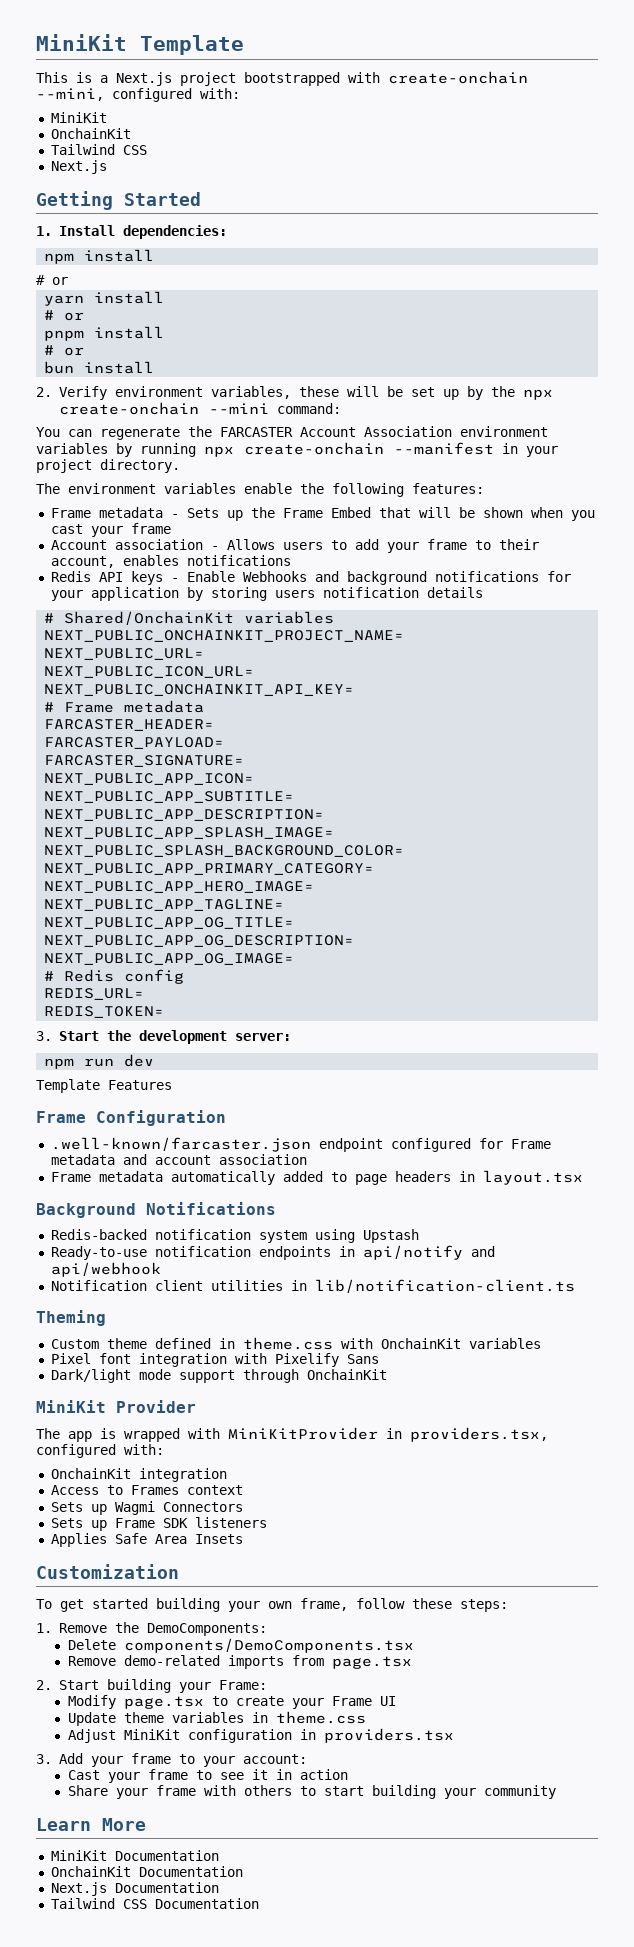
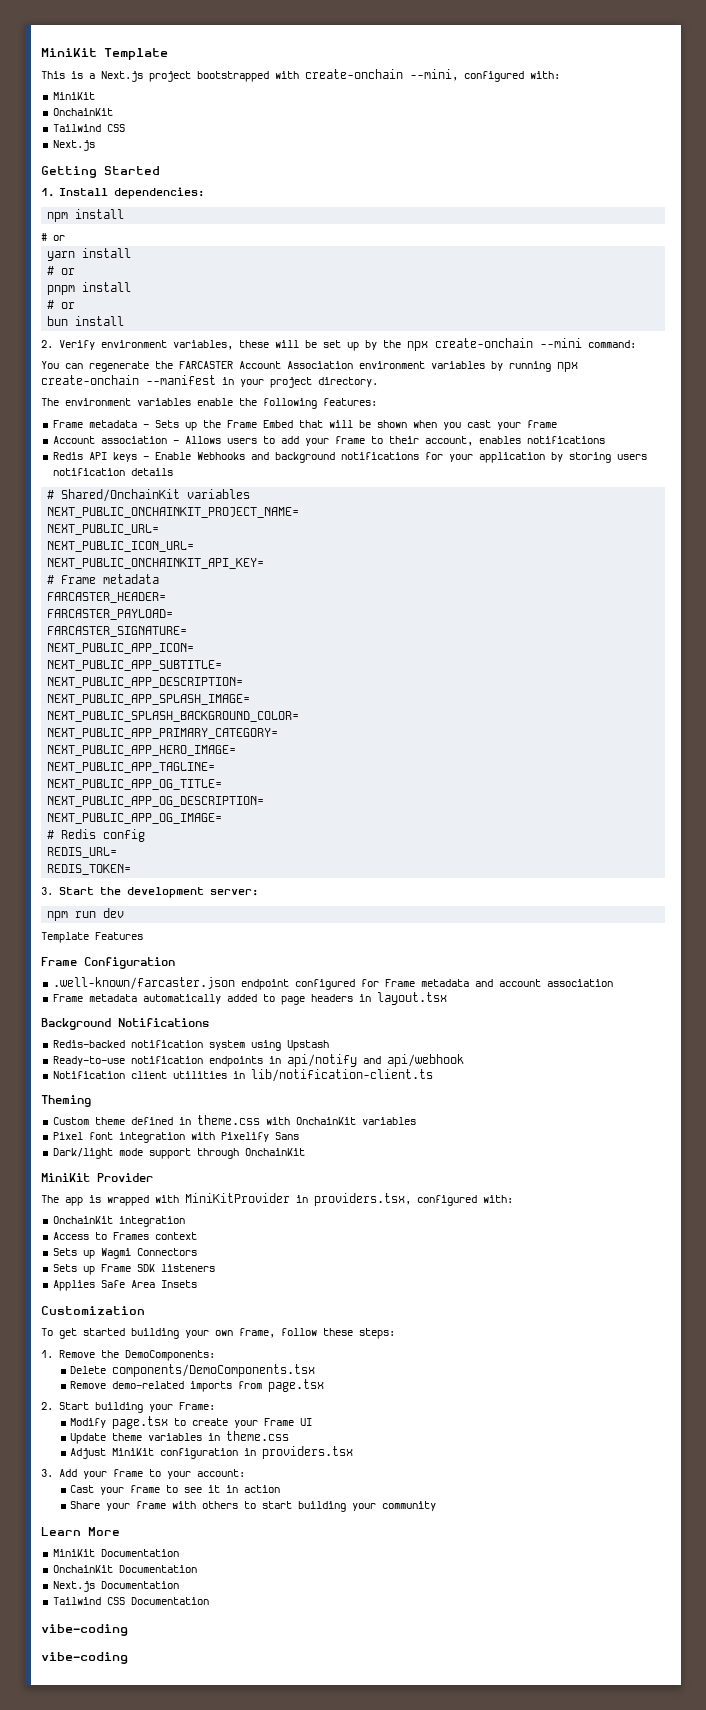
  Tailwind CSS Documentation
+ vibe-coding
+ vibe-coding

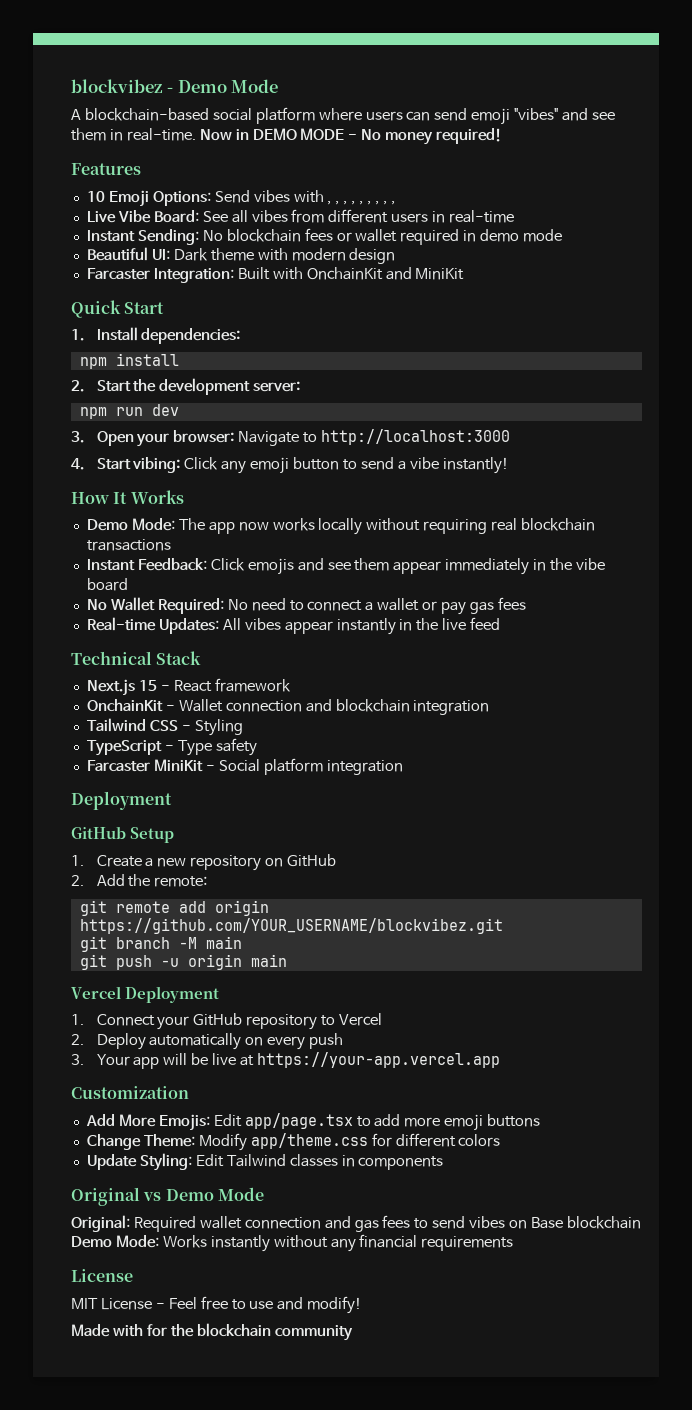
- MiniKit Template
- This is a Next.js project bootstrapped with create-onchain --mini, configured with:
- MiniKit
- OnchainKit
- Tailwind CSS
- Next.js
- Getting Started
+ blockvibez - Demo Mode
+ A blockchain-based social platform where users can send emoji "vibes" and see them in real-time. Now in DEMO MODE - No money required!
+ Features
+ 10 Emoji Options: Send vibes with , , , , , , , , ,
+ Live Vibe Board: See all vibes from different users in real-time
+ Instant Sending: No blockchain fees or wallet required in demo mode
+ Beautiful UI: Dark theme with modern design
+ Farcaster Integration: Built with OnchainKit and MiniKit
+ Quick Start
  npm install
- # or
- yarn install
- # or
- pnpm install
- # or
- bun install
- 2. Verify environment variables, these will be set up by the npx create-onchain --mini command:
- You can regenerate the FARCASTER Account Association environment variables by running npx create-onchain --manifest in your project directory.
- The environment variables enable the following features:
- Frame metadata - Sets up the Frame Embed that will be shown when you cast your frame
- Account association - Allows users to add your frame to their account, enables notifications
- Redis API keys - Enable Webhooks and background notifications for your application by storing users notification details
- # Shared/OnchainKit variables
- NEXT_PUBLIC_ONCHAINKIT_PROJECT_NAME=
- NEXT_PUBLIC_URL=
- NEXT_PUBLIC_ICON_URL=
- NEXT_PUBLIC_ONCHAINKIT_API_KEY=
- # Frame metadata
- FARCASTER_HEADER=
- FARCASTER_PAYLOAD=
- FARCASTER_SIGNATURE=
- NEXT_PUBLIC_APP_ICON=
- NEXT_PUBLIC_APP_SUBTITLE=
- NEXT_PUBLIC_APP_DESCRIPTION=
- NEXT_PUBLIC_APP_SPLASH_IMAGE=
- NEXT_PUBLIC_SPLASH_BACKGROUND_COLOR=
- NEXT_PUBLIC_APP_PRIMARY_CATEGORY=
- NEXT_PUBLIC_APP_HERO_IMAGE=
- NEXT_PUBLIC_APP_TAGLINE=
- NEXT_PUBLIC_APP_OG_TITLE=
- NEXT_PUBLIC_APP_OG_DESCRIPTION=
- NEXT_PUBLIC_APP_OG_IMAGE=
- # Redis config
- REDIS_URL=
- REDIS_TOKEN=
- 3. Start the development server:
+ 2. Start the development server:
- Template Features
- Frame Configuration
- .well-known/farcaster.json endpoint configured for Frame metadata and account association
- Frame metadata automatically added to page headers in layout.tsx
- Background Notifications
- Redis-backed notification system using Upstash
- Ready-to-use notification endpoints in api/notify and api/webhook
- Notification client utilities in lib/notification-client.ts
- Theming
- Custom theme defined in theme.css with OnchainKit variables
- Pixel font integration with Pixelify Sans
- Dark/light mode support through OnchainKit
- MiniKit Provider
- The app is wrapped with MiniKitProvider in providers.tsx, configured with:
- OnchainKit integration
- Access to Frames context
- Sets up Wagmi Connectors
- Sets up Frame SDK listeners
- Applies Safe Area Insets
+ 3. Open your browser: Navigate to http://localhost:3000
+ 4. Start vibing: Click any emoji button to send a vibe instantly!
+ How It Works
+ Demo Mode: The app now works locally without requiring real blockchain transactions
+ Instant Feedback: Click emojis and see them appear immediately in the vibe board
+ No Wallet Required: No need to connect a wallet or pay gas fees
+ Real-time Updates: All vibes appear instantly in the live feed
+ Technical Stack
+ Next.js 15 - React framework
+ OnchainKit - Wallet connection and blockchain integration
+ Tailwind CSS - Styling
+ TypeScript - Type safety
+ Farcaster MiniKit - Social platform integration
+ Deployment
+ GitHub Setup
+ 1. Create a new repository on GitHub
+ 2. Add the remote:
+ git remote add origin https://github.com/YOUR_USERNAME/blockvibez.git
+ git branch -M main
+ git push -u origin main
+ Vercel Deployment
+ 1. Connect your GitHub repository to Vercel
+ 2. Deploy automatically on every push
+ 3. Your app will be live at https://your-app.vercel.app
  Customization
- To get started building your own frame, follow these steps:
- 1. Remove the DemoComponents:
- Delete components/DemoComponents.tsx
- Remove demo-related imports from page.tsx
- 2. Start building your Frame:
- Modify page.tsx to create your Frame UI
- Update theme variables in theme.css
- Adjust MiniKit configuration in providers.tsx
- 3. Add your frame to your account:
- Cast your frame to see it in action
- Share your frame with others to start building your community
- Learn More
- MiniKit Documentation
- OnchainKit Documentation
- Next.js Documentation
- Tailwind CSS Documentation
- vibe-coding
- vibe-coding
+ Add More Emojis: Edit app/page.tsx to add more emoji buttons
+ Change Theme: Modify app/theme.css for different colors
+ Update Styling: Edit Tailwind classes in components
+ Original vs Demo Mode
+ Original: Required wallet connection and gas fees to send vibes on Base blockchain Demo Mode: Works instantly without any financial requirements
+ License
+ MIT License - Feel free to use and modify!
+ Made with for the blockchain community

